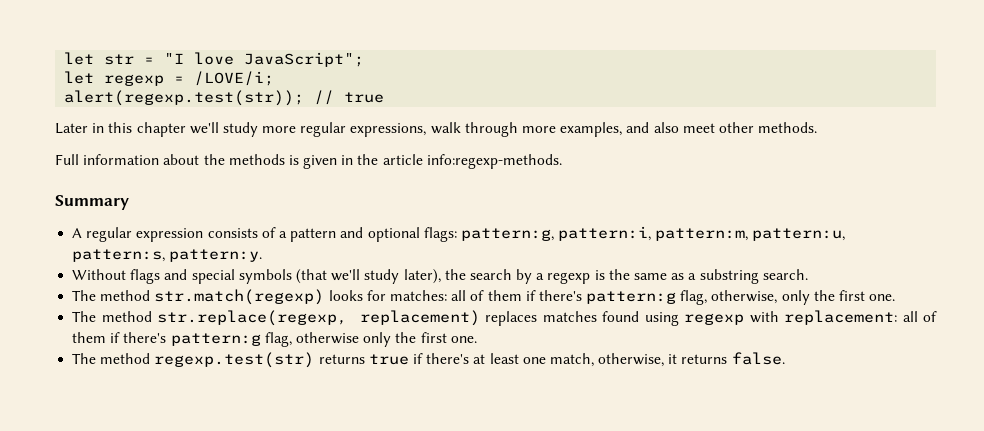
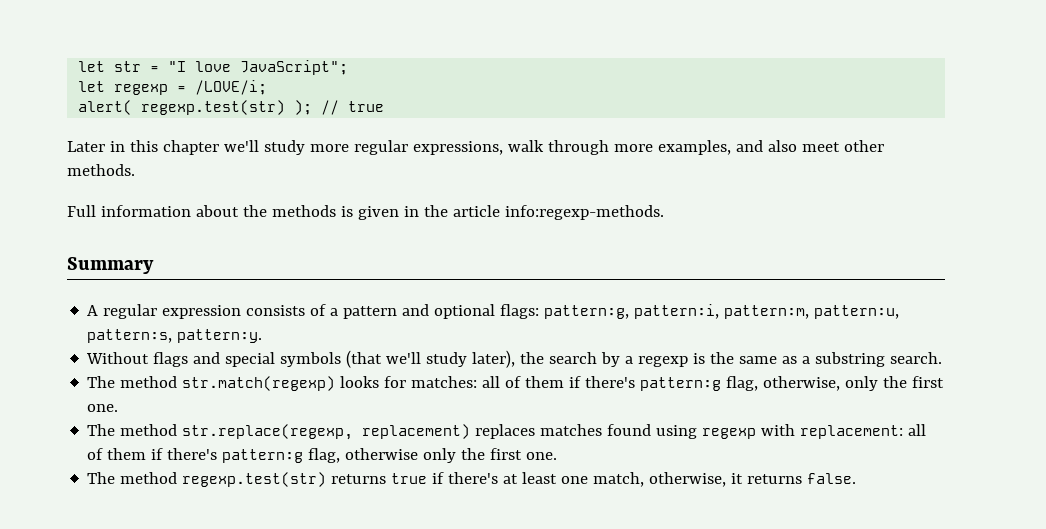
- alert(regexp.test(str)); // true
+ alert( regexp.test(str) ); // true

